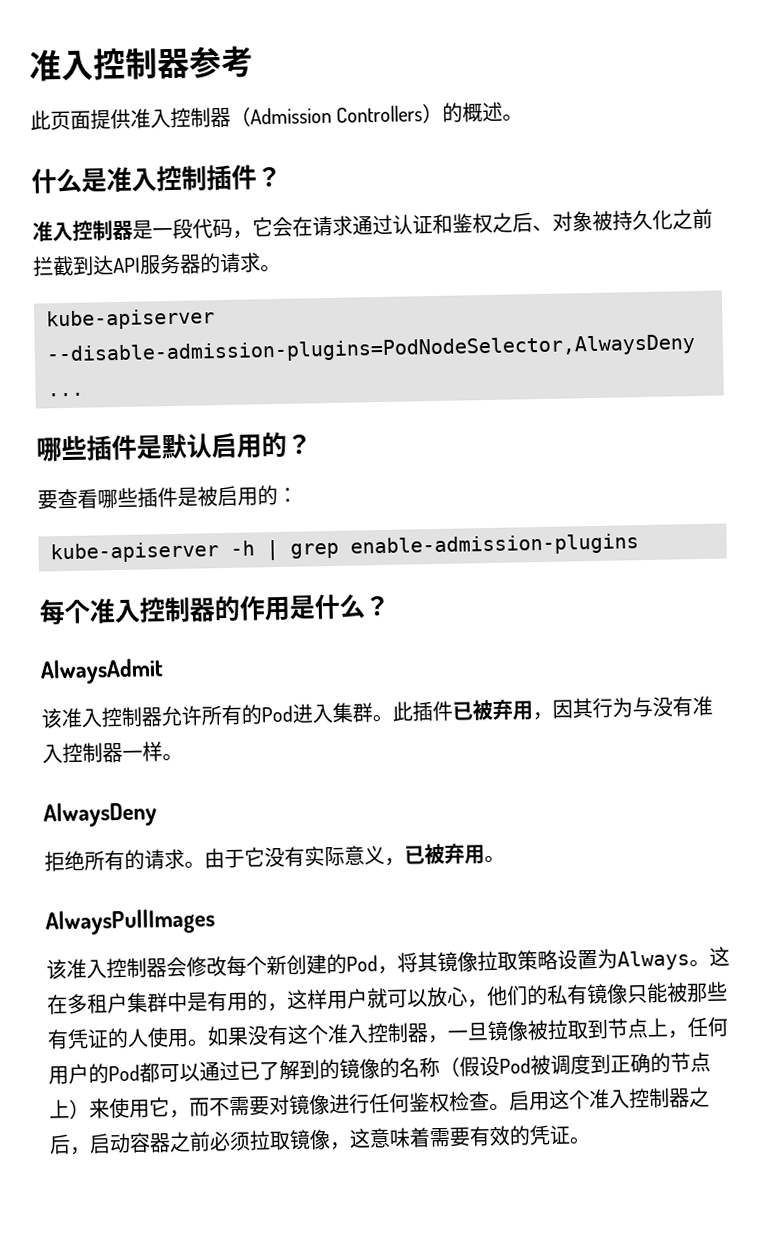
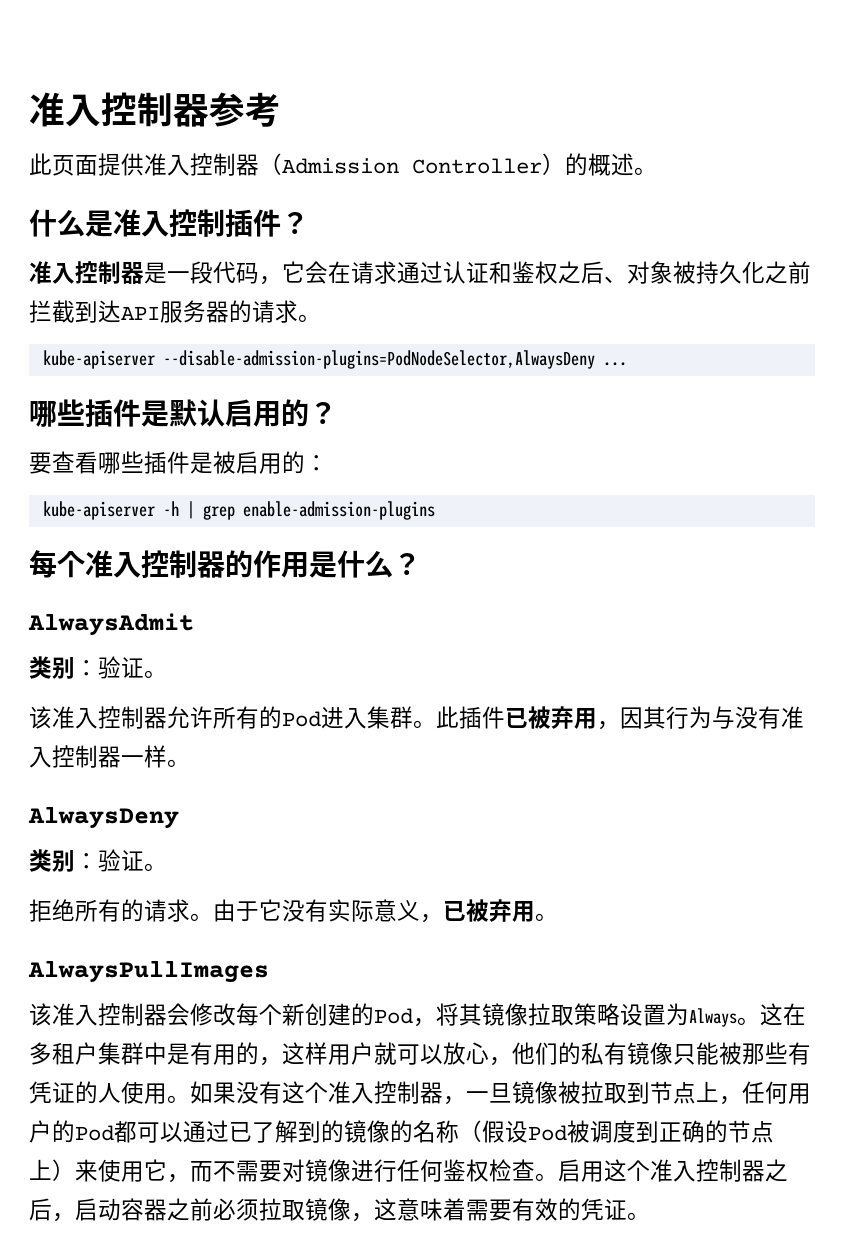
- 此页面提供准入控制器（Admission Controllers）的概述。
+ 此页面提供准入控制器（Admission Controller）的概述。
  AlwaysAdmit
+ 类别：验证。
  AlwaysDeny
+ 类别：验证。

